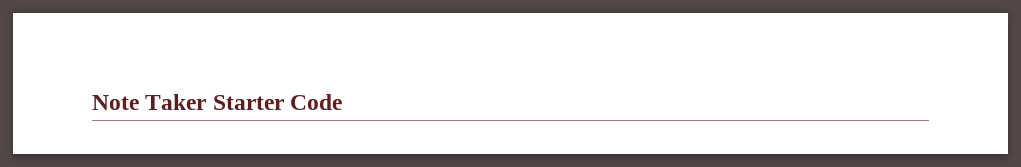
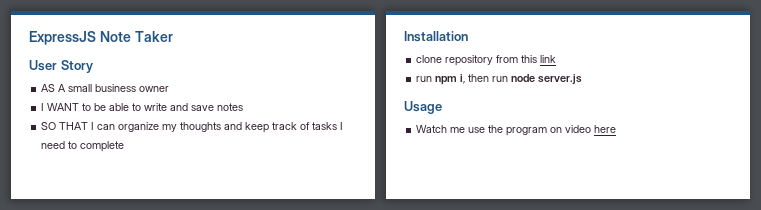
- Note Taker Starter Code
+ ExpressJS Note Taker
+ User Story
+ AS A small business owner
+ I WANT to be able to write and save notes
+ SO THAT I can organize my thoughts and keep track of tasks I need to complete
+ Installation
+ clone repository from this link
+ run npm i, then run node server.js
+ Usage
+ Watch me use the program on video here

